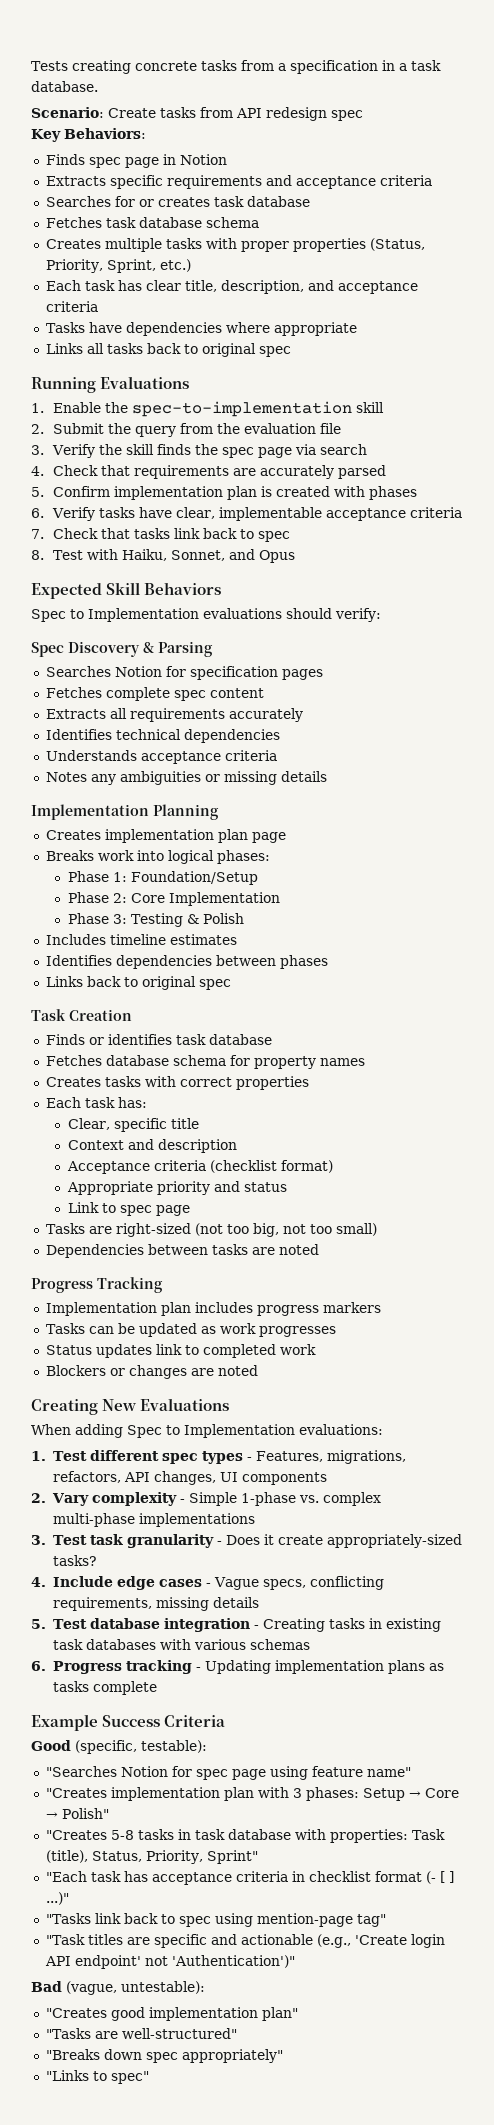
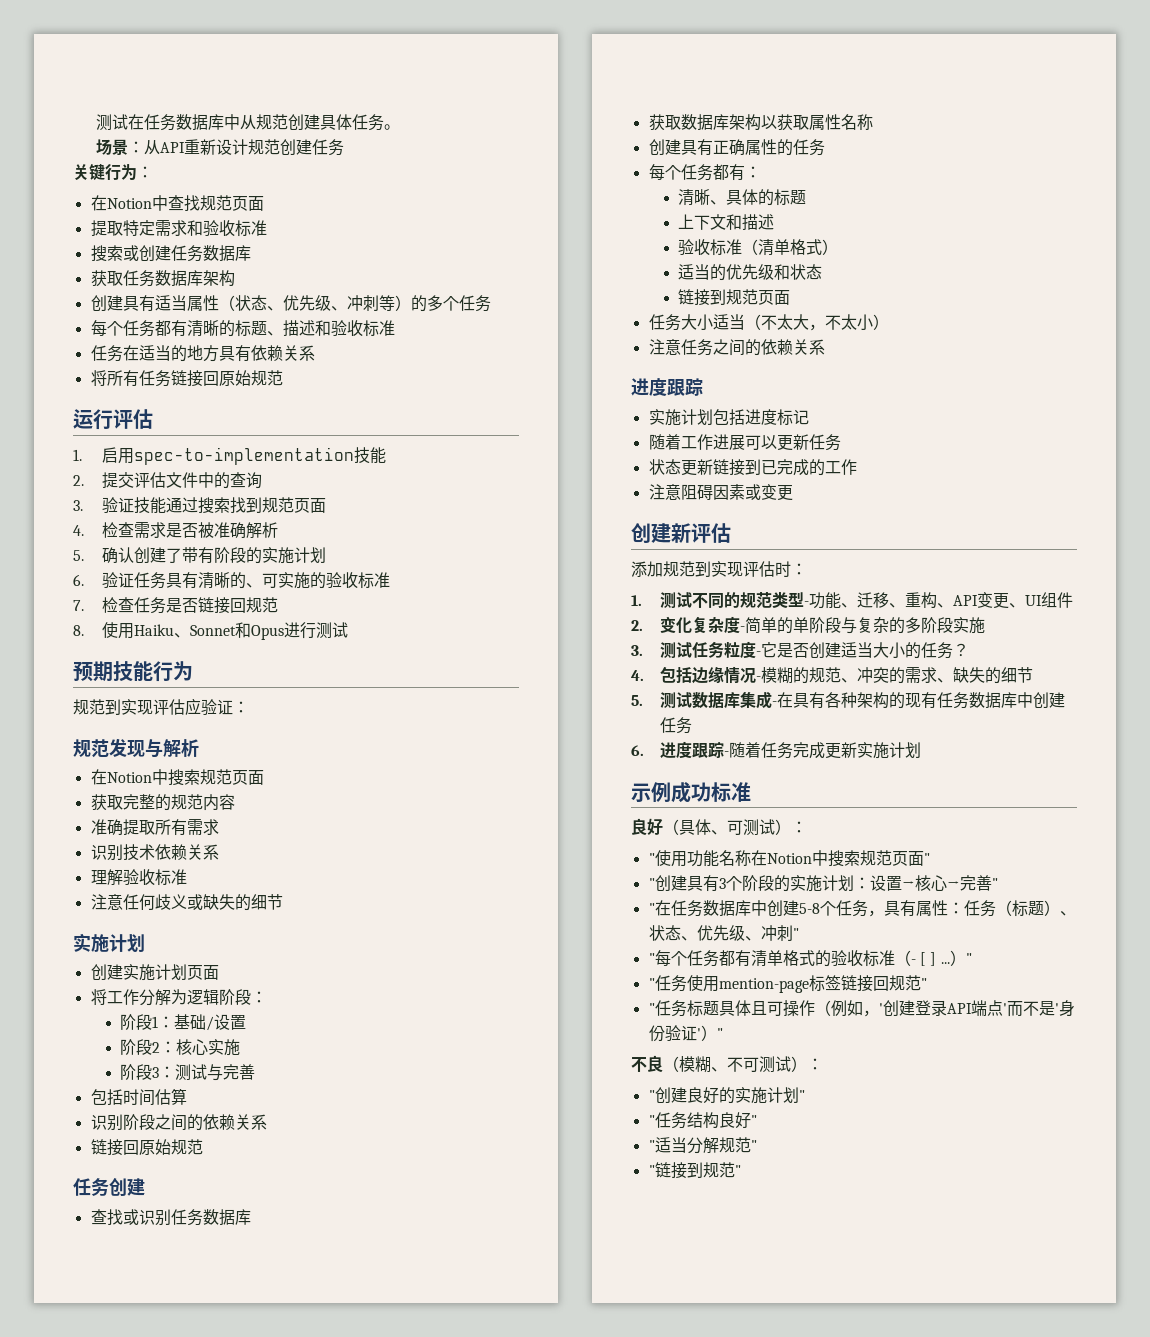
- Tests creating concrete tasks from a specification in a task database.
- Scenario: Create tasks from API redesign spec
- Key Behaviors:
- Finds spec page in Notion
- Extracts specific requirements and acceptance criteria
- Searches for or creates task database
- Fetches task database schema
- Creates multiple tasks with proper properties (Status, Priority, Sprint, etc.)
- Each task has clear title, description, and acceptance criteria
- Tasks have dependencies where appropriate
- Links all tasks back to original spec
- Running Evaluations
- 1. Enable the spec-to-implementation skill
- 2. Submit the query from the evaluation file
- 3. Verify the skill finds the spec page via search
- 4. Check that requirements are accurately parsed
- 5. Confirm implementation plan is created with phases
- 6. Verify tasks have clear, implementable acceptance criteria
- 7. Check that tasks link back to spec
- 8. Test with Haiku, Sonnet, and Opus
- Expected Skill Behaviors
- Spec to Implementation evaluations should verify:
- Spec Discovery & Parsing
- Searches Notion for specification pages
- Fetches complete spec content
- Extracts all requirements accurately
- Identifies technical dependencies
- Understands acceptance criteria
- Notes any ambiguities or missing details
- Implementation Planning
- Creates implementation plan page
- Breaks work into logical phases:
- Phase 1: Foundation/Setup
- Phase 2: Core Implementation
- Phase 3: Testing & Polish
- Includes timeline estimates
- Identifies dependencies between phases
- Links back to original spec
- Task Creation
- Finds or identifies task database
- Fetches database schema for property names
- Creates tasks with correct properties
- Each task has:
- Clear, specific title
- Context and description
- Acceptance criteria (checklist format)
- Appropriate priority and status
- Link to spec page
- Tasks are right-sized (not too big, not too small)
- Dependencies between tasks are noted
- Progress Tracking
- Implementation plan includes progress markers
- Tasks can be updated as work progresses
- Status updates link to completed work
- Blockers or changes are noted
- Creating New Evaluations
- When adding Spec to Implementation evaluations:
- 1. Test different spec types - Features, migrations, refactors, API changes, UI components
- 2. Vary complexity - Simple 1-phase vs. complex multi-phase implementations
- 3. Test task granularity - Does it create appropriately-sized tasks?
- 4. Include edge cases - Vague specs, conflicting requirements, missing details
- 5. Test database integration - Creating tasks in existing task databases with various schemas
- 6. Progress tracking - Updating implementation plans as tasks complete
- Example Success Criteria
- Good (specific, testable):
- "Searches Notion for spec page using feature name"
- "Creates implementation plan with 3 phases: Setup → Core → Polish"
- "Creates 5-8 tasks in task database with properties: Task (title), Status, Priority, Sprint"
- "Each task has acceptance criteria in checklist format (- [ ] ...)"
- "Tasks link back to spec using mention-page tag"
- "Task titles are specific and actionable (e.g., 'Create login API endpoint' not 'Authentication')"
- Bad (vague, untestable):
- "Creates good implementation plan"
- "Tasks are well-structured"
- "Breaks down spec appropriately"
- "Links to spec"
+ 测试在任务数据库中从规范创建具体任务。
+ 场景：从API重新设计规范创建任务
+ 关键行为：
+ 在Notion中查找规范页面
+ 提取特定需求和验收标准
+ 搜索或创建任务数据库
+ 获取任务数据库架构
+ 创建具有适当属性（状态、优先级、冲刺等）的多个任务
+ 每个任务都有清晰的标题、描述和验收标准
+ 任务在适当的地方具有依赖关系
+ 将所有任务链接回原始规范
+ 运行评估
+ 1.启用spec-to-implementation技能
+ 2.提交评估文件中的查询
+ 3.验证技能通过搜索找到规范页面
+ 4.检查需求是否被准确解析
+ 5.确认创建了带有阶段的实施计划
+ 6.验证任务具有清晰的、可实施的验收标准
+ 7.检查任务是否链接回规范
+ 8.使用Haiku、Sonnet和Opus进行测试
+ 预期技能行为
+ 规范到实现评估应验证：
+ 规范发现与解析
+ 在Notion中搜索规范页面
+ 获取完整的规范内容
+ 准确提取所有需求
+ 识别技术依赖关系
+ 理解验收标准
+ 注意任何歧义或缺失的细节
+ 实施计划
+ 创建实施计划页面
+ 将工作分解为逻辑阶段：
+ 阶段1：基础/设置
+ 阶段2：核心实施
+ 阶段3：测试与完善
+ 包括时间估算
+ 识别阶段之间的依赖关系
+ 链接回原始规范
+ 任务创建
+ 查找或识别任务数据库
+ 获取数据库架构以获取属性名称
+ 创建具有正确属性的任务
+ 每个任务都有：
+ 清晰、具体的标题
+ 上下文和描述
+ 验收标准（清单格式）
+ 适当的优先级和状态
+ 链接到规范页面
+ 任务大小适当（不太大，不太小）
+ 注意任务之间的依赖关系
+ 进度跟踪
+ 实施计划包括进度标记
+ 随着工作进展可以更新任务
+ 状态更新链接到已完成的工作
+ 注意阻碍因素或变更
+ 创建新评估
+ 添加规范到实现评估时：
+ 1.测试不同的规范类型-功能、迁移、重构、API变更、UI组件
+ 2.变化复杂度-简单的单阶段与复杂的多阶段实施
+ 3.测试任务粒度-它是否创建适当大小的任务？
+ 4.包括边缘情况-模糊的规范、冲突的需求、缺失的细节
+ 5.测试数据库集成-在具有各种架构的现有任务数据库中创建任务
+ 6.进度跟踪-随着任务完成更新实施计划
+ 示例成功标准
+ 良好（具体、可测试）：
+ "使用功能名称在Notion中搜索规范页面"
+ "创建具有3个阶段的实施计划：设置→核心→完善"
+ "在任务数据库中创建5-8个任务，具有属性：任务（标题）、状态、优先级、冲刺"
+ "每个任务都有清单格式的验收标准（- [ ] ...）"
+ "任务使用mention-page标签链接回规范"
+ "任务标题具体且可操作（例如，'创建登录API端点'而不是'身份验证'）"
+ 不良（模糊、不可测试）：
+ "创建良好的实施计划"
+ "任务结构良好"
+ "适当分解规范"
+ "链接到规范"

